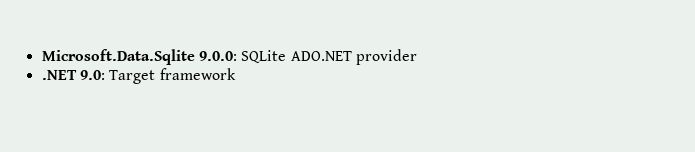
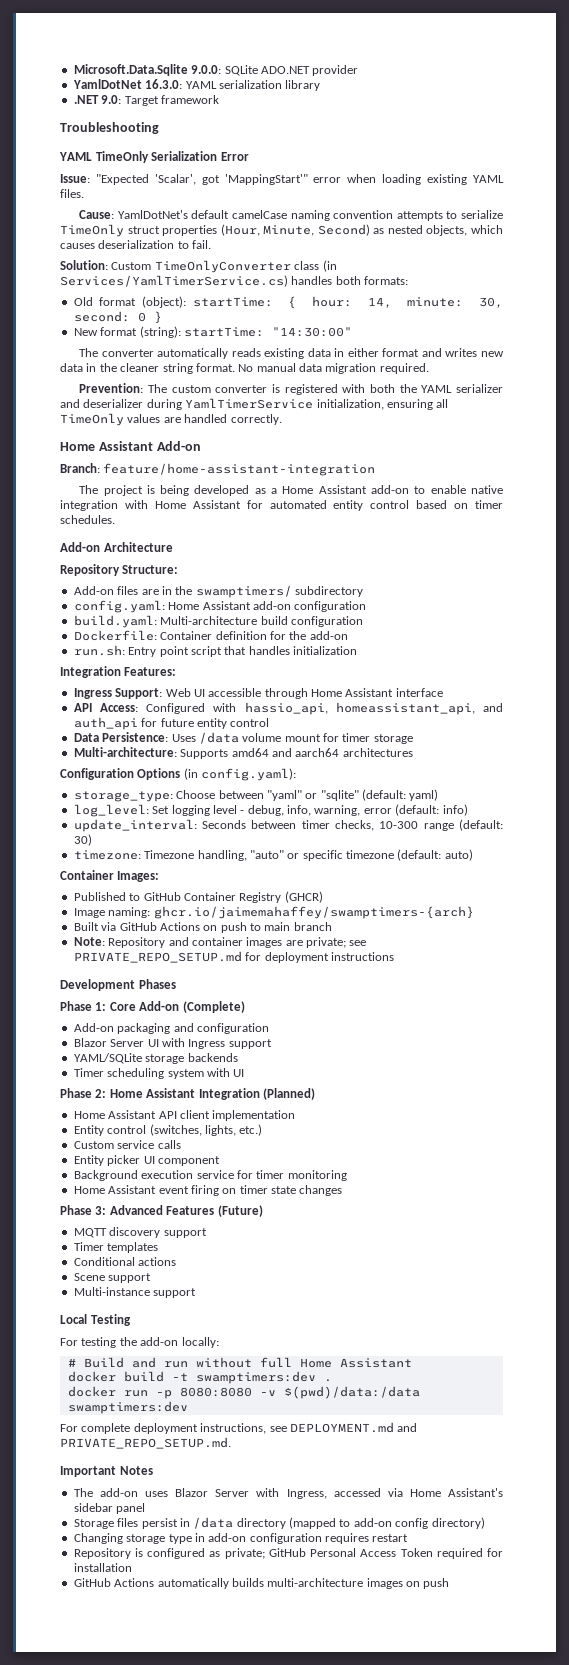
+ YamlDotNet 16.3.0: YAML serialization library
+ Troubleshooting
+ YAML TimeOnly Serialization Error
+ Issue: "Expected 'Scalar', got 'MappingStart'" error when loading existing YAML files.
+ Cause: YamlDotNet's default camelCase naming convention attempts to serialize TimeOnly struct properties (Hour, Minute, Second) as nested objects, which causes deserialization to fail.
+ Solution: Custom TimeOnlyConverter class (in Services/YamlTimerService.cs) handles both formats:
+ Old format (object): startTime: { hour: 14, minute: 30, second: 0 }
+ New format (string): startTime: "14:30:00"
+ The converter automatically reads existing data in either format and writes new data in the cleaner string format. No manual data migration required.
+ Prevention: The custom converter is registered with both the YAML serializer and deserializer during YamlTimerService initialization, ensuring all TimeOnly values are handled correctly.
+ Home Assistant Add-on
+ Branch: feature/home-assistant-integration
+ The project is being developed as a Home Assistant add-on to enable native integration with Home Assistant for automated entity control based on timer schedules.
+ Add-on Architecture
+ Repository Structure:
+ Add-on files are in the swamptimers/ subdirectory
+ config.yaml: Home Assistant add-on configuration
+ build.yaml: Multi-architecture build configuration
+ Dockerfile: Container definition for the add-on
+ run.sh: Entry point script that handles initialization
+ Integration Features:
+ Ingress Support: Web UI accessible through Home Assistant interface
+ API Access: Configured with hassio_api, homeassistant_api, and auth_api for future entity control
+ Data Persistence: Uses /data volume mount for timer storage
+ Multi-architecture: Supports amd64 and aarch64 architectures
+ Configuration Options (in config.yaml):
+ storage_type: Choose between "yaml" or "sqlite" (default: yaml)
+ log_level: Set logging level - debug, info, warning, error (default: info)
+ update_interval: Seconds between timer checks, 10-300 range (default: 30)
+ timezone: Timezone handling, "auto" or specific timezone (default: auto)
+ Container Images:
+ Published to GitHub Container Registry (GHCR)
+ Image naming: ghcr.io/jaimemahaffey/swamptimers-{arch}
+ Built via GitHub Actions on push to main branch
+ Note: Repository and container images are private; see PRIVATE_REPO_SETUP.md for deployment instructions
+ Development Phases
+ Phase 1: Core Add-on (Complete)
+ Add-on packaging and configuration
+ Blazor Server UI with Ingress support
+ YAML/SQLite storage backends
+ Timer scheduling system with UI
+ Phase 2: Home Assistant Integration (Planned)
+ Home Assistant API client implementation
+ Entity control (switches, lights, etc.)
+ Custom service calls
+ Entity picker UI component
+ Background execution service for timer monitoring
+ Home Assistant event firing on timer state changes
+ Phase 3: Advanced Features (Future)
+ MQTT discovery support
+ Timer templates
+ Conditional actions
+ Scene support
+ Multi-instance support
+ Local Testing
+ For testing the add-on locally:
+ # Build and run without full Home Assistant
+ docker build -t swamptimers:dev .
+ docker run -p 8080:8080 -v $(pwd)/data:/data swamptimers:dev
+ For complete deployment instructions, see DEPLOYMENT.md and PRIVATE_REPO_SETUP.md.
+ Important Notes
+ The add-on uses Blazor Server with Ingress, accessed via Home Assistant's sidebar panel
+ Storage files persist in /data directory (mapped to add-on config directory)
+ Changing storage type in add-on configuration requires restart
+ Repository is configured as private; GitHub Personal Access Token required for installation
+ GitHub Actions automatically builds multi-architecture images on push

